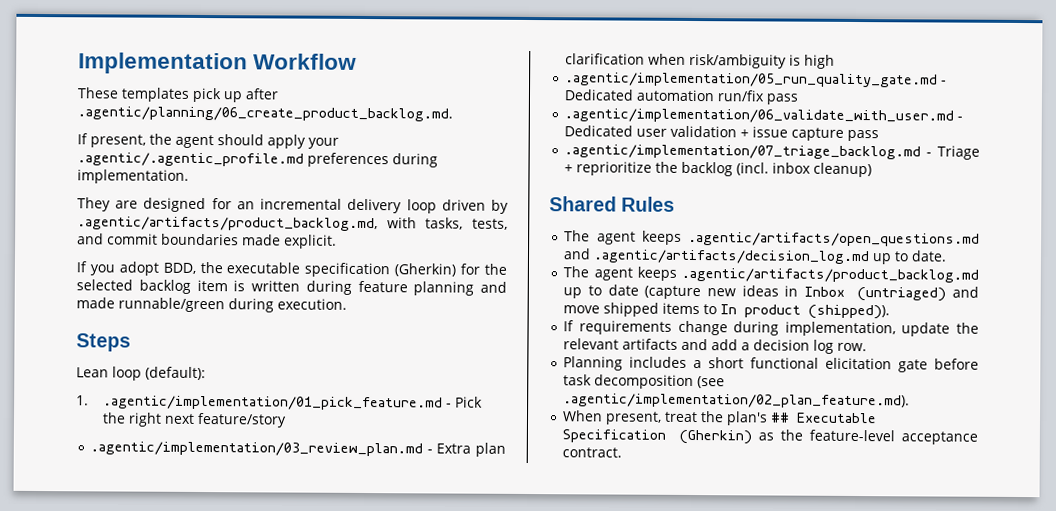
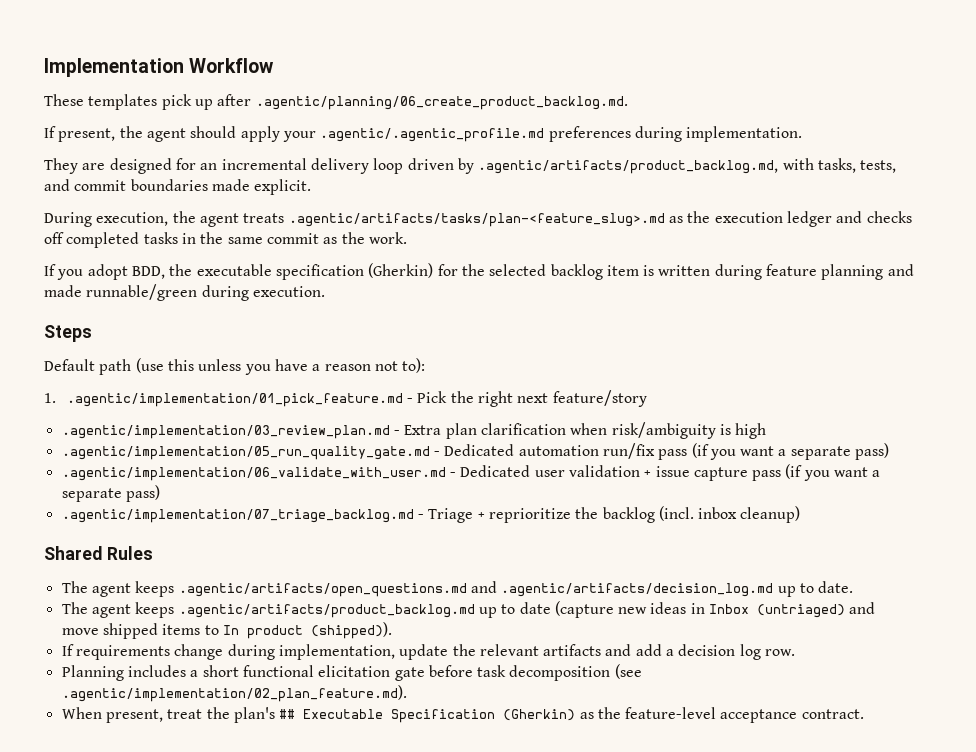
+ During execution, the agent treats .agentic/artifacts/tasks/plan-<feature_slug>.md as the execution ledger and checks off completed tasks in the same commit as the work.
- Lean loop (default):
+ Default path (use this unless you have a reason not to):
- .agentic/implementation/05_run_quality_gate.md - Dedicated automation run/fix pass
+ .agentic/implementation/05_run_quality_gate.md - Dedicated automation run/fix pass (if you want a separate pass)
- .agentic/implementation/06_validate_with_user.md - Dedicated user validation + issue capture pass
+ .agentic/implementation/06_validate_with_user.md - Dedicated user validation + issue capture pass (if you want a separate pass)

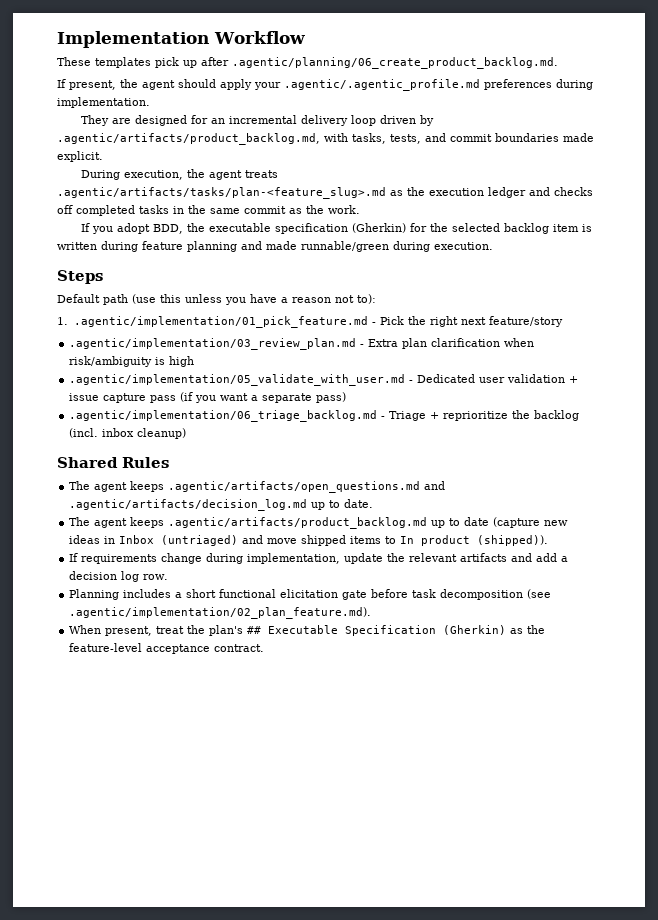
- .agentic/implementation/05_run_quality_gate.md - Dedicated automation run/fix pass (if you want a separate pass)
- .agentic/implementation/06_validate_with_user.md - Dedicated user validation + issue capture pass (if you want a separate pass)
+ .agentic/implementation/05_validate_with_user.md - Dedicated user validation + issue capture pass (if you want a separate pass)
- .agentic/implementation/07_triage_backlog.md - Triage + reprioritize the backlog (incl. inbox cleanup)
+ .agentic/implementation/06_triage_backlog.md - Triage + reprioritize the backlog (incl. inbox cleanup)

